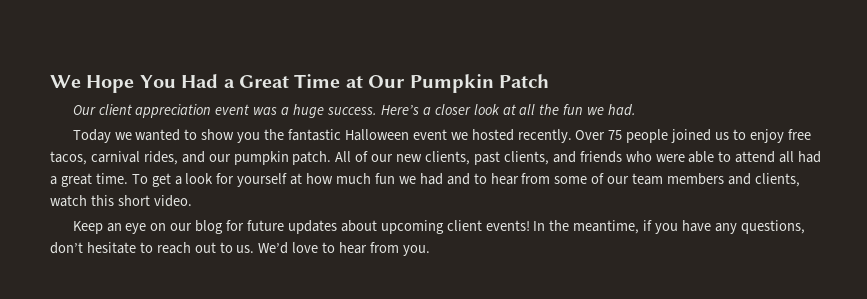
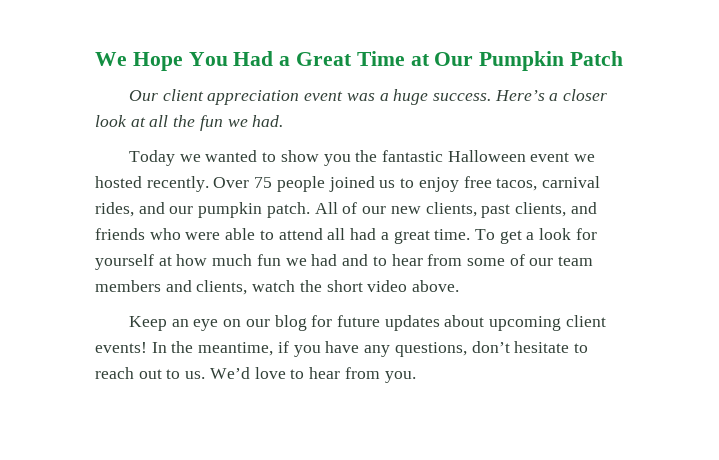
- To get a look for yourself at how much fun we had and to hear from some of our team members and clients, watch this short video.
+ To get a look for yourself at how much fun we had and to hear from some of our team members and clients, watch the short video above.

